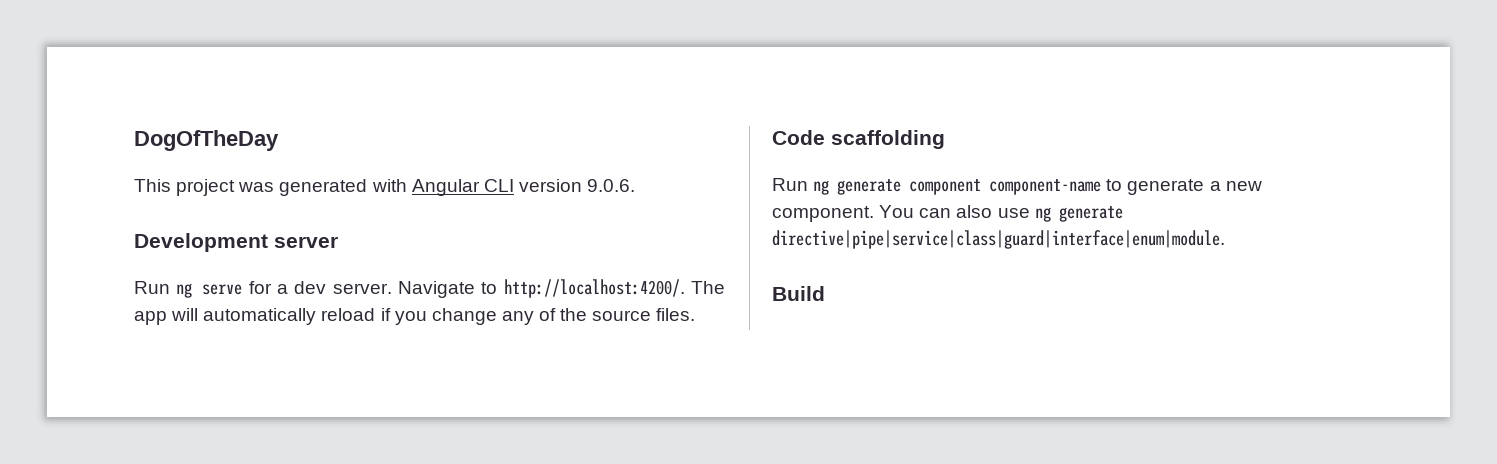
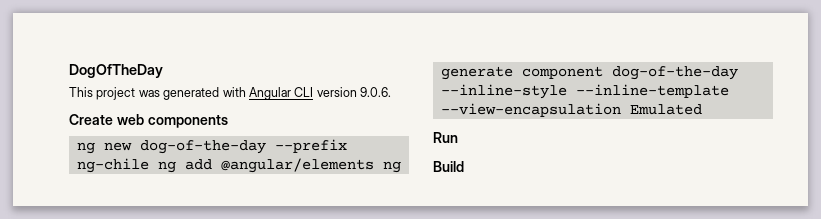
- Development server
- Run ng serve for a dev server. Navigate to http://localhost:4200/. The app will automatically reload if you change any of the source files.
- Code scaffolding
- Run ng generate component component-name to generate a new component. You can also use ng generate directive|pipe|service|class|guard|interface|enum|module.
+ Create web components
+ ng new dog-of-the-day --prefix ng-chile ng add @angular/elements ng generate component dog-of-the-day --inline-style --inline-template --view-encapsulation Emulated
+ Run

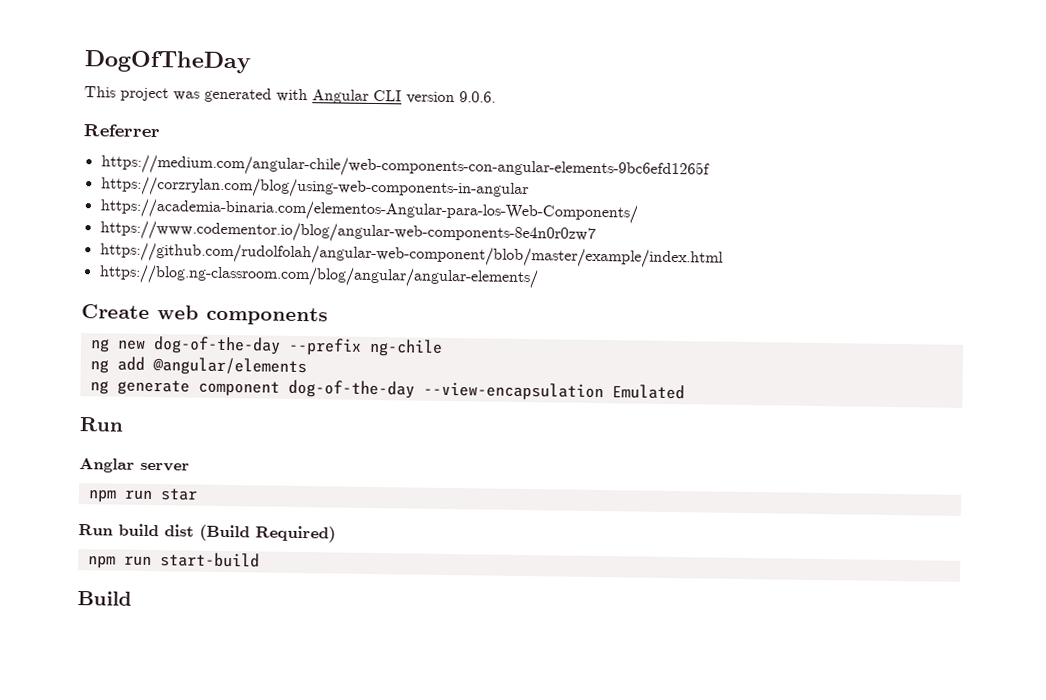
+ Referrer
+ https://medium.com/angular-chile/web-components-con-angular-elements-9bc6efd1265f
+ https://corzrylan.com/blog/using-web-components-in-angular
+ https://academia-binaria.com/elementos-Angular-para-los-Web-Components/
+ https://www.codementor.io/blog/angular-web-components-8e4n0r0zw7
+ https://github.com/rudolfolah/angular-web-component/blob/master/example/index.html
+ https://blog.ng-classroom.com/blog/angular/angular-elements/
- ng new dog-of-the-day --prefix ng-chile ng add @angular/elements ng generate component dog-of-the-day --inline-style --inline-template --view-encapsulation Emulated
+ ng new dog-of-the-day --prefix ng-chile
+ ng add @angular/elements
+ ng generate component dog-of-the-day --view-encapsulation Emulated
+ Anglar server
+ npm run star
+ Run build dist (Build Required)
+ npm run start-build

